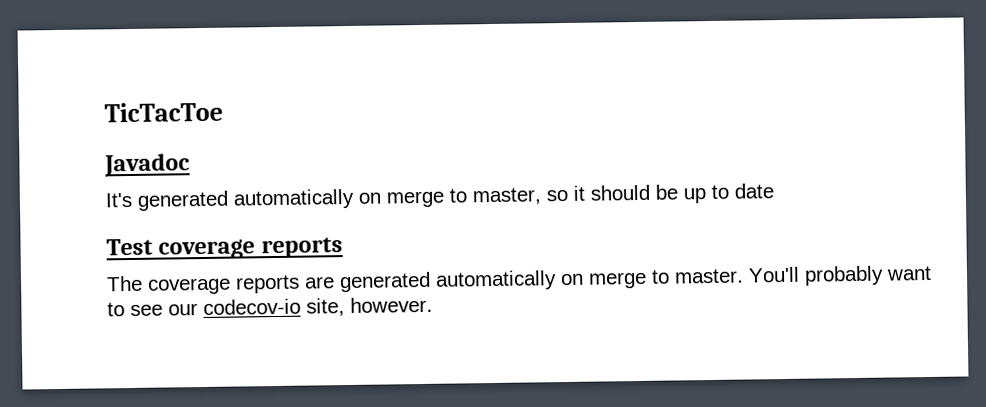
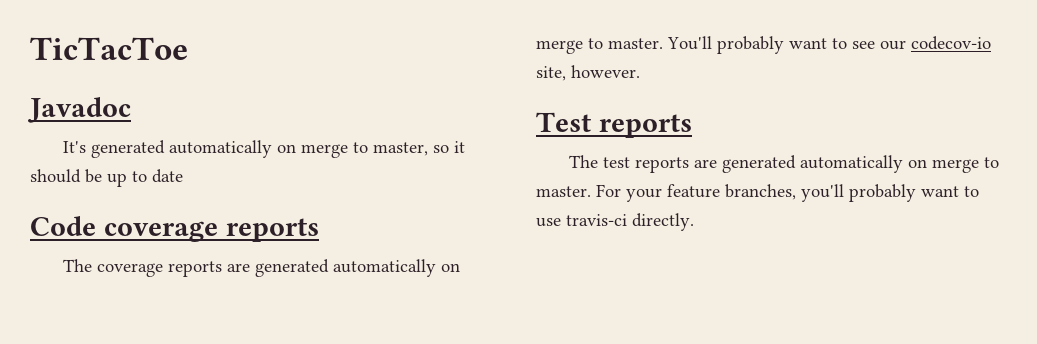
- Test coverage reports
+ Code coverage reports
+ Test reports
+ The test reports are generated automatically on merge to master. For your feature branches, you'll probably want to use travis-ci directly.

